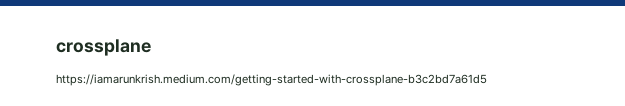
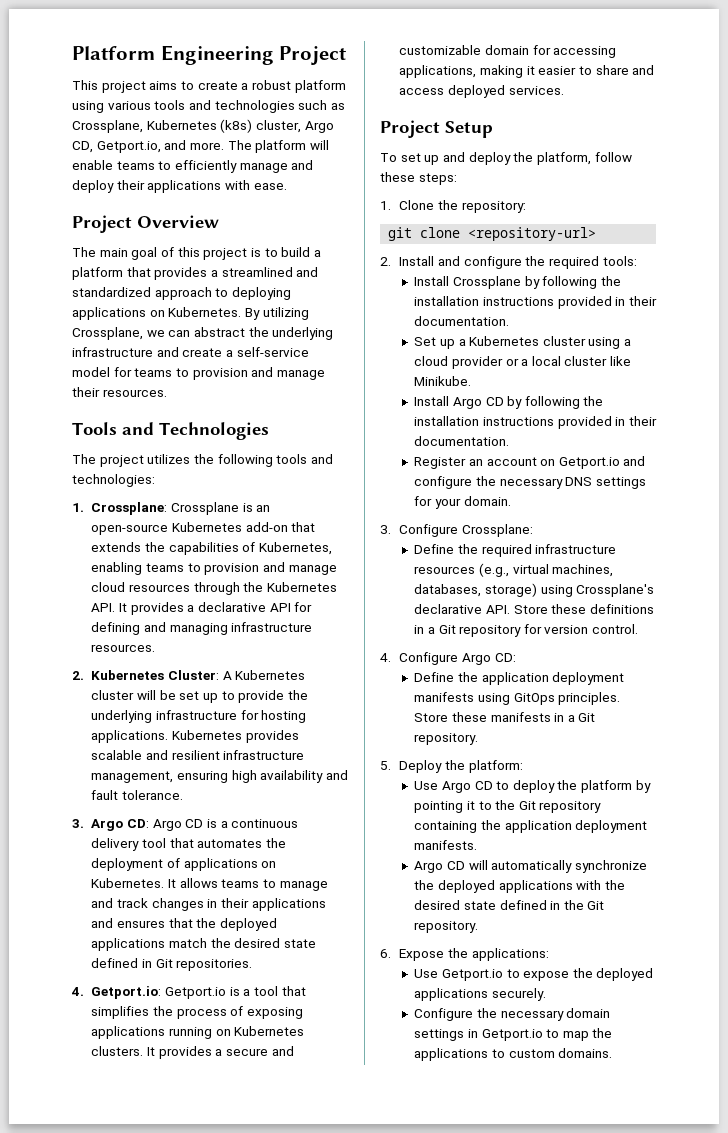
- crossplane
- https://iamarunkrish.medium.com/getting-started-with-crossplane-b3c2bd7a61d5
+ Platform Engineering Project
+ This project aims to create a robust platform using various tools and technologies such as Crossplane, Kubernetes (k8s) cluster, Argo CD, Getport.io, and more. The platform will enable teams to efficiently manage and deploy their applications with ease.
+ Project Overview
+ The main goal of this project is to build a platform that provides a streamlined and standardized approach to deploying applications on Kubernetes. By utilizing Crossplane, we can abstract the underlying infrastructure and create a self-service model for teams to provision and manage their resources.
+ Tools and Technologies
+ The project utilizes the following tools and technologies:
+ 1. Crossplane: Crossplane is an open-source Kubernetes add-on that extends the capabilities of Kubernetes, enabling teams to provision and manage cloud resources through the Kubernetes API. It provides a declarative API for defining and managing infrastructure resources.
+ 2. Kubernetes Cluster: A Kubernetes cluster will be set up to provide the underlying infrastructure for hosting applications. Kubernetes provides scalable and resilient infrastructure management, ensuring high availability and fault tolerance.
+ 3. Argo CD: Argo CD is a continuous delivery tool that automates the deployment of applications on Kubernetes. It allows teams to manage and track changes in their applications and ensures that the deployed applications match the desired state defined in Git repositories.
+ 4. Getport.io: Getport.io is a tool that simplifies the process of exposing applications running on Kubernetes clusters. It provides a secure and customizable domain for accessing applications, making it easier to share and access deployed services.
+ Project Setup
+ To set up and deploy the platform, follow these steps:
+ 1. Clone the repository:
+ git clone <repository-url>
+ 2. Install and configure the required tools:
+ Install Crossplane by following the installation instructions provided in their documentation.
+ Set up a Kubernetes cluster using a cloud provider or a local cluster like Minikube.
+ Install Argo CD by following the installation instructions provided in their documentation.
+ Register an account on Getport.io and configure the necessary DNS settings for your domain.
+ 3. Configure Crossplane:
+ Define the required infrastructure resources (e.g., virtual machines, databases, storage) using Crossplane's declarative API. Store these definitions in a Git repository for version control.
+ 4. Configure Argo CD:
+ Define the application deployment manifests using GitOps principles. Store these manifests in a Git repository.
+ 5. Deploy the platform:
+ Use Argo CD to deploy the platform by pointing it to the Git repository containing the application deployment manifests.
+ Argo CD will automatically synchronize the deployed applications with the desired state defined in the Git repository.
+ 6. Expose the applications:
+ Use Getport.io to expose the deployed applications securely.
+ Configure the necessary domain settings in Getport.io to map the applications to custom domains.

